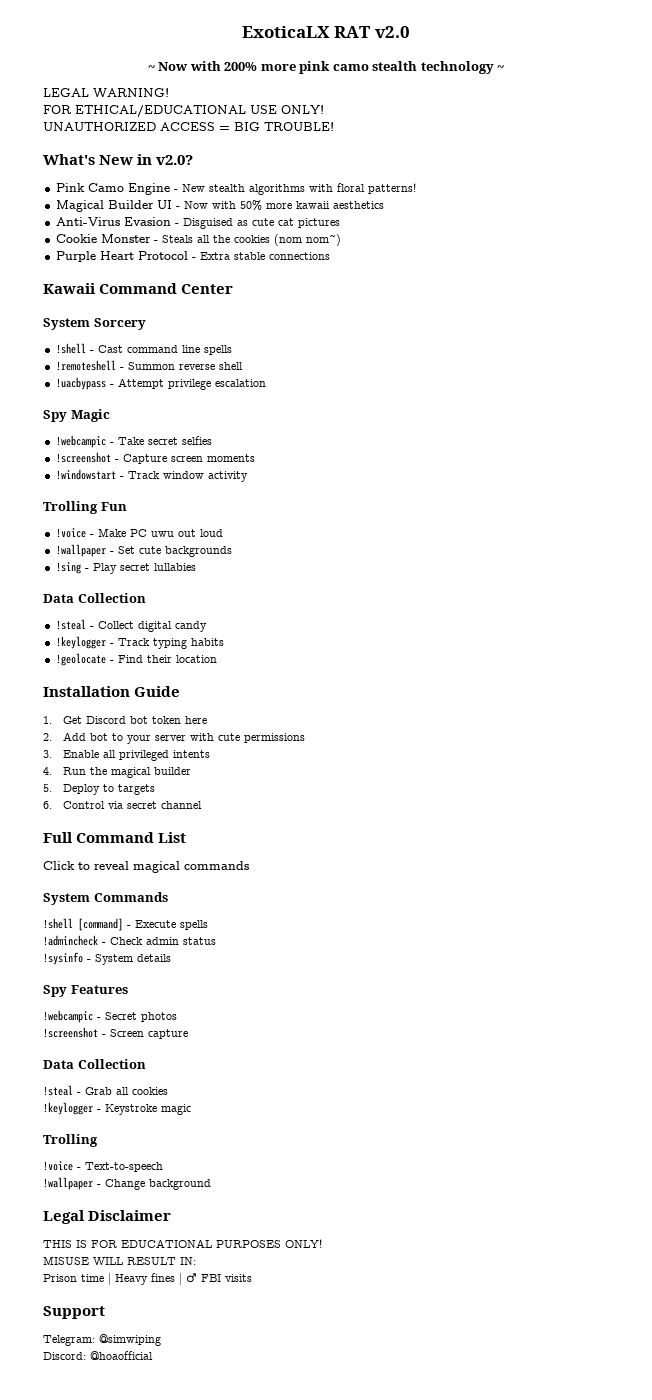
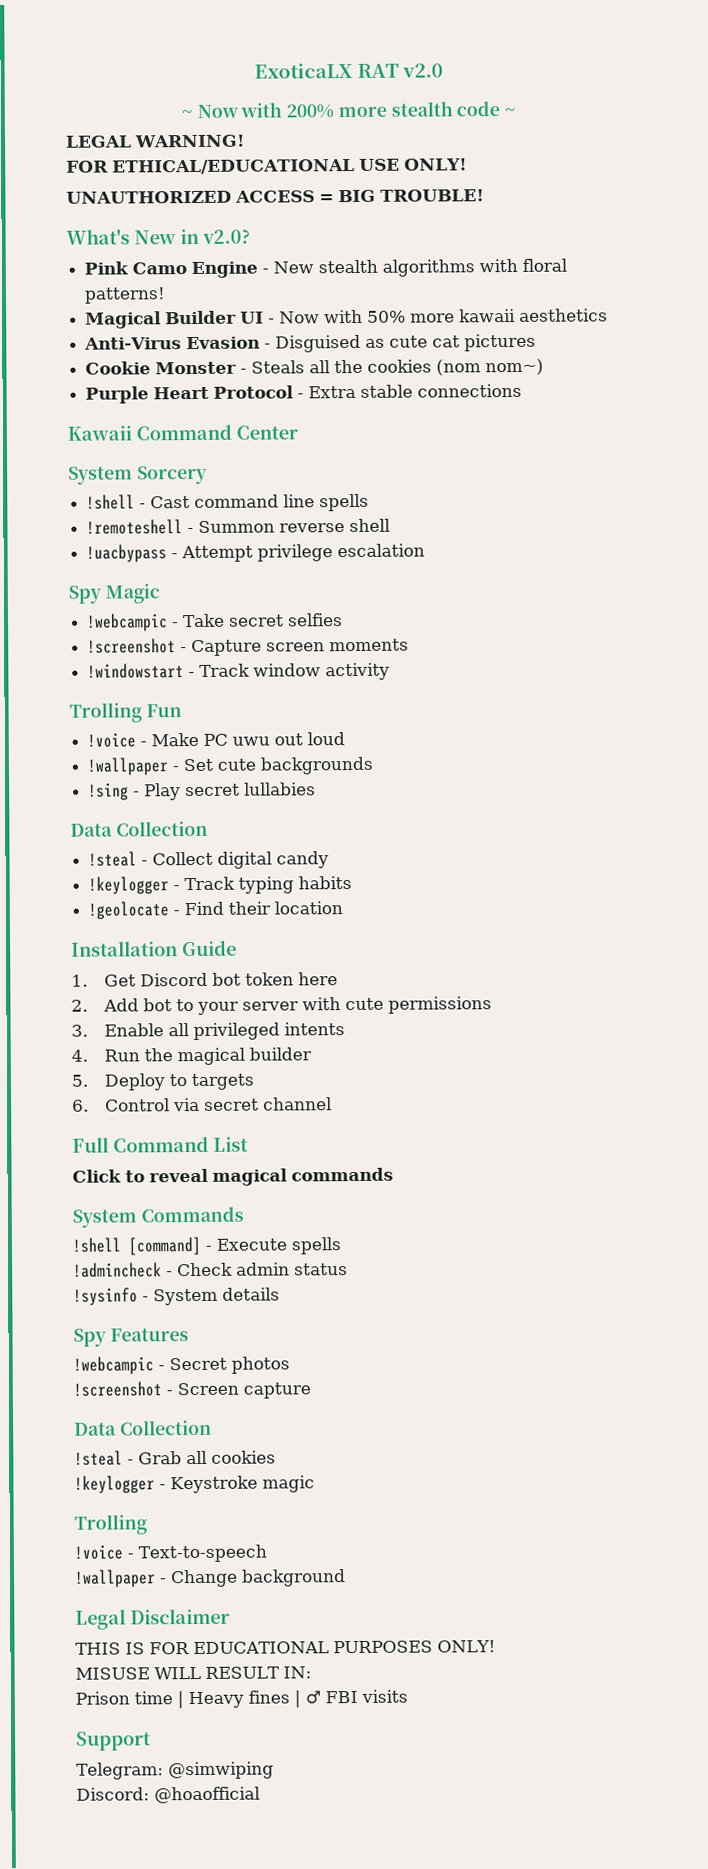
- ~ Now with 200% more pink camo stealth technology ~
+ ~ Now with 200% more stealth code ~

